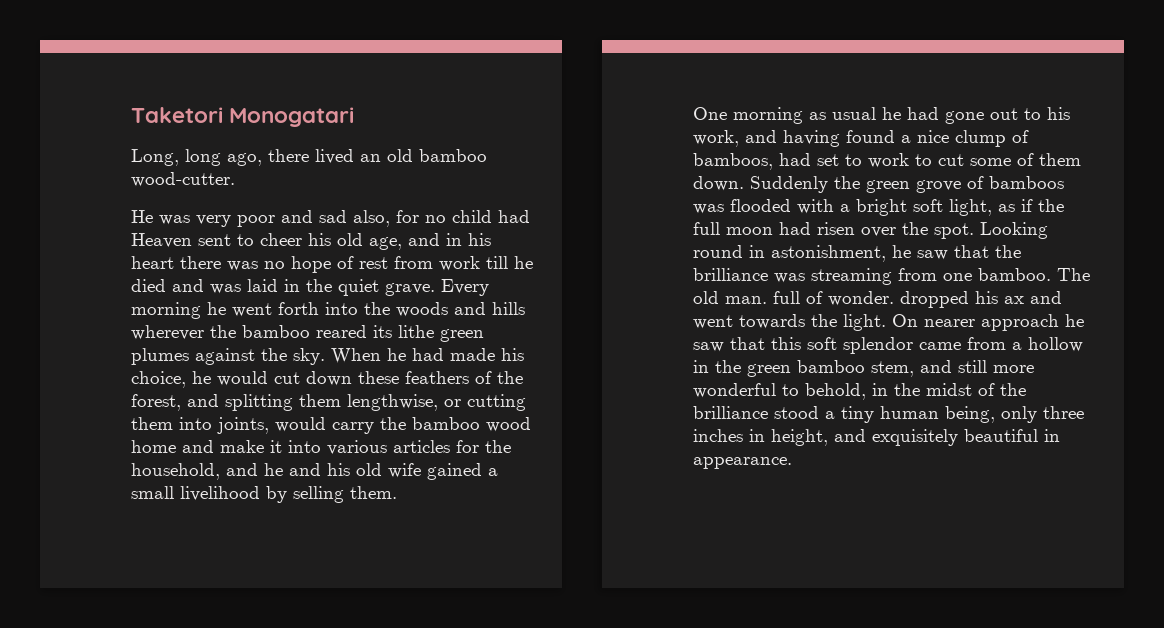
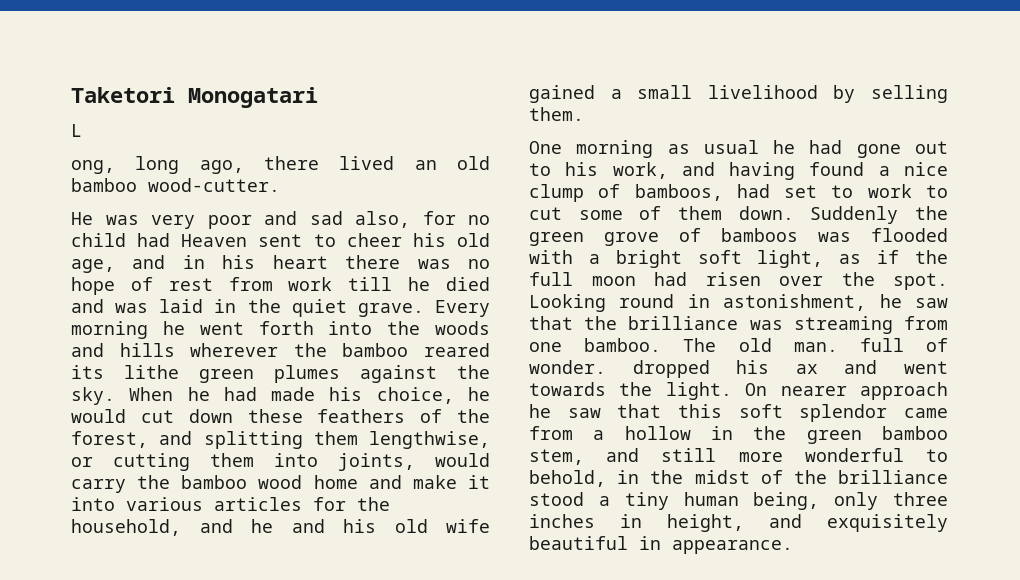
- Long, long ago, there lived an old bamboo wood-cutter.
+ L
+ ong, long ago, there lived an old bamboo wood-cutter.

